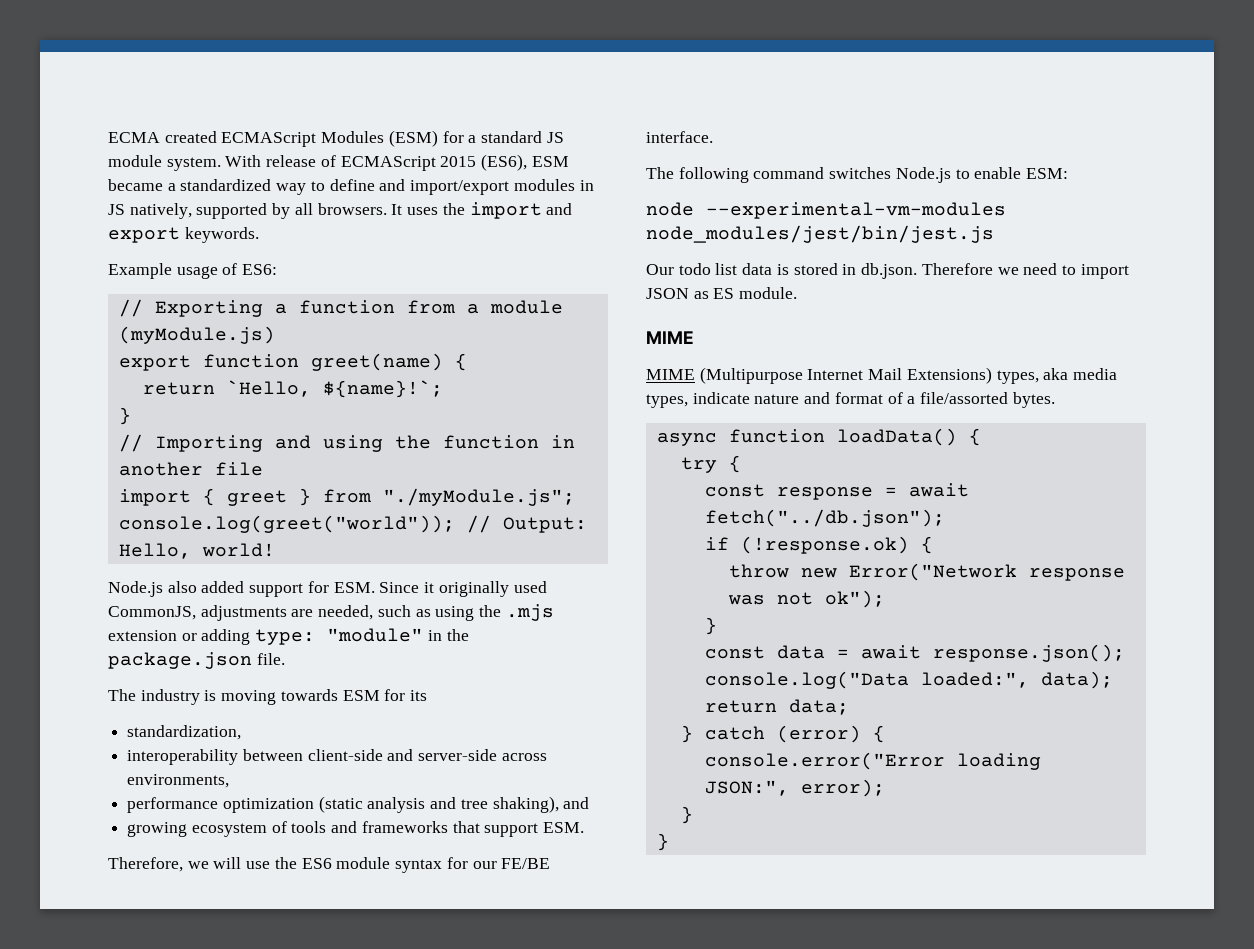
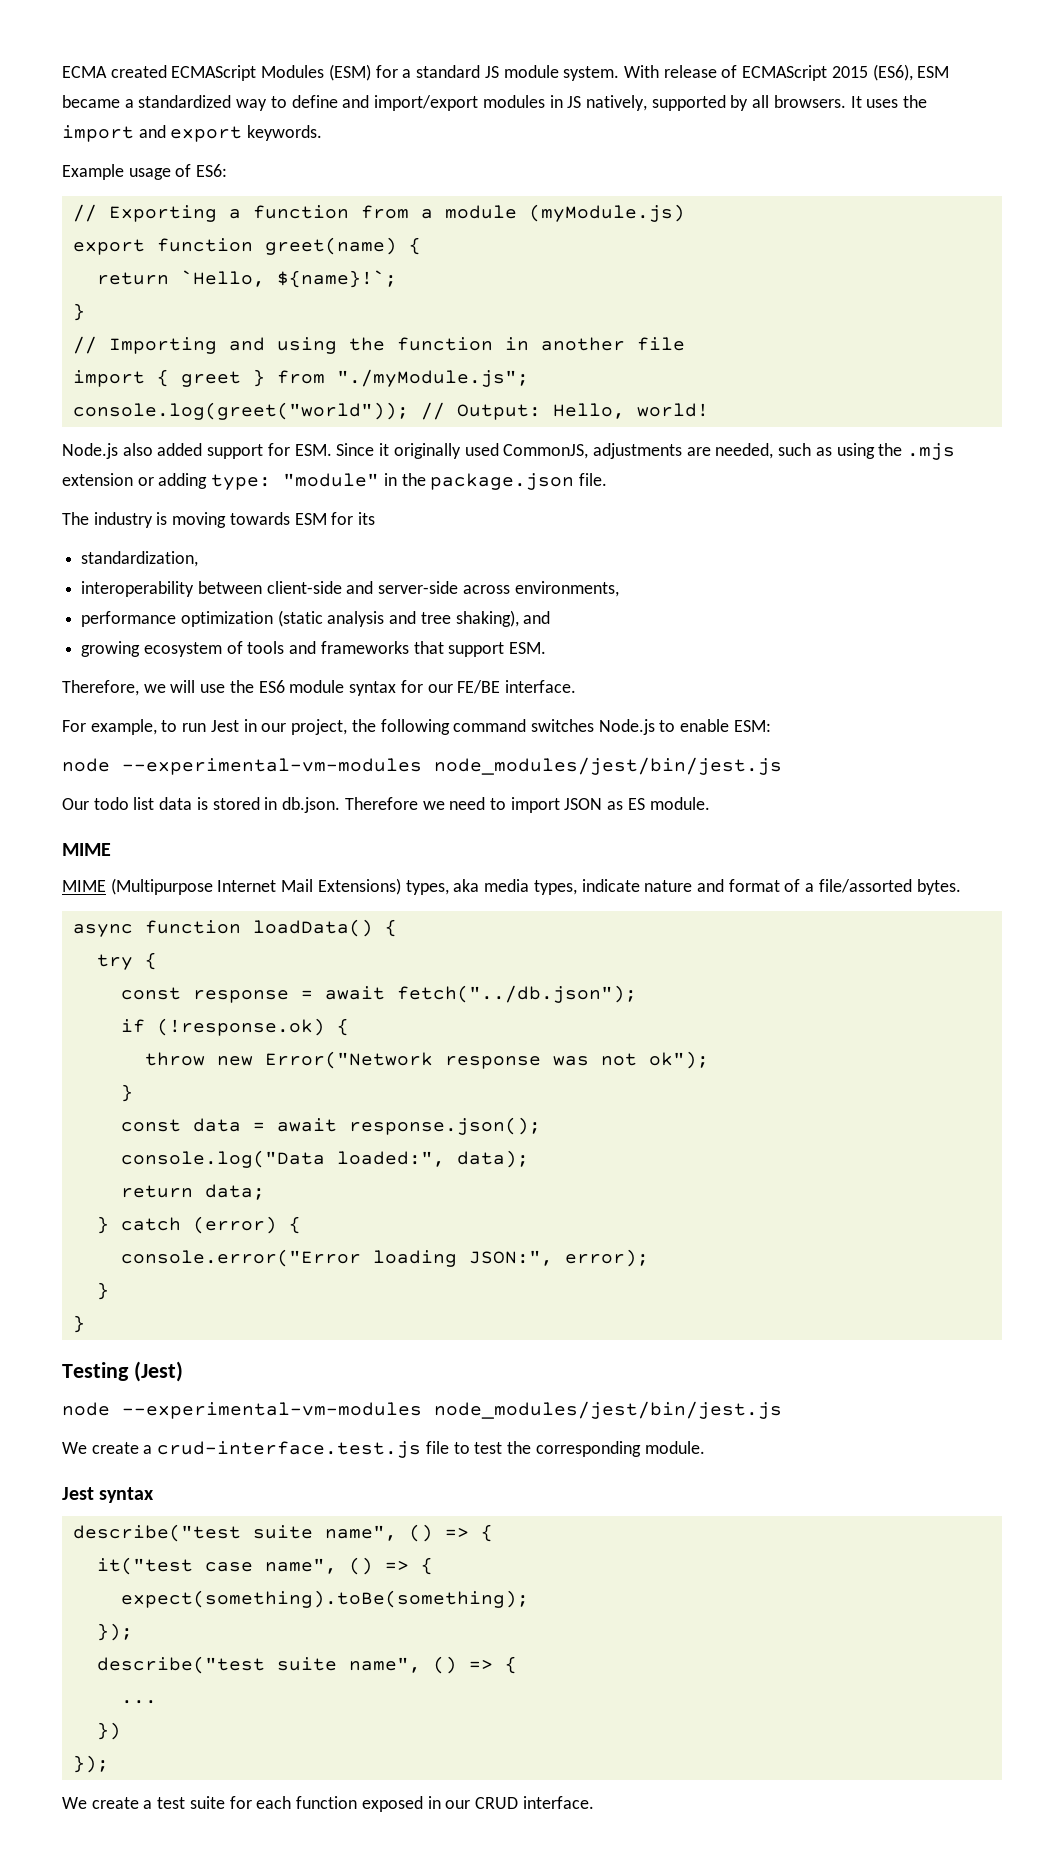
- The following command switches Node.js to enable ESM:
+ For example, to run Jest in our project, the following command switches Node.js to enable ESM:
+ Testing (Jest)
+ node --experimental-vm-modules node_modules/jest/bin/jest.js
+ We create a crud-interface.test.js file to test the corresponding module.
+ Jest syntax
+ describe("test suite name", () => {
+ it("test case name", () => {
+ expect(something).toBe(something);
+ });
+ describe("test suite name", () => {
+ ...
+ })
+ });
+ We create a test suite for each function exposed in our CRUD interface.

